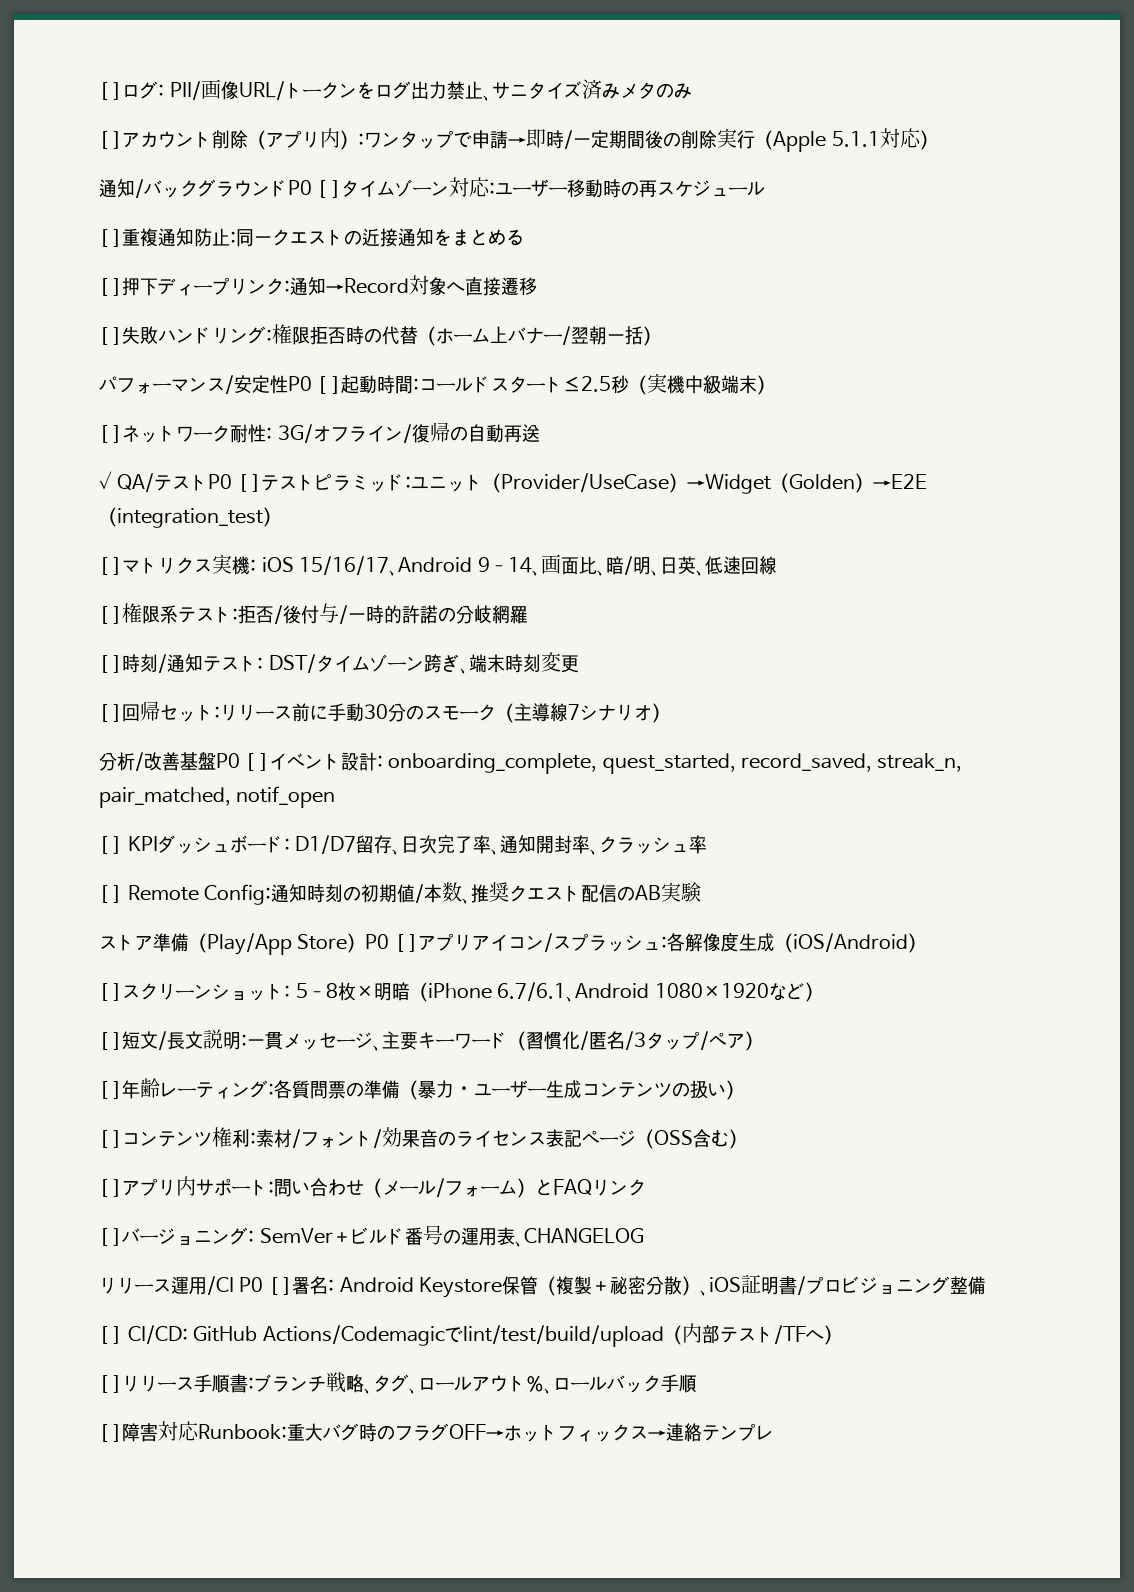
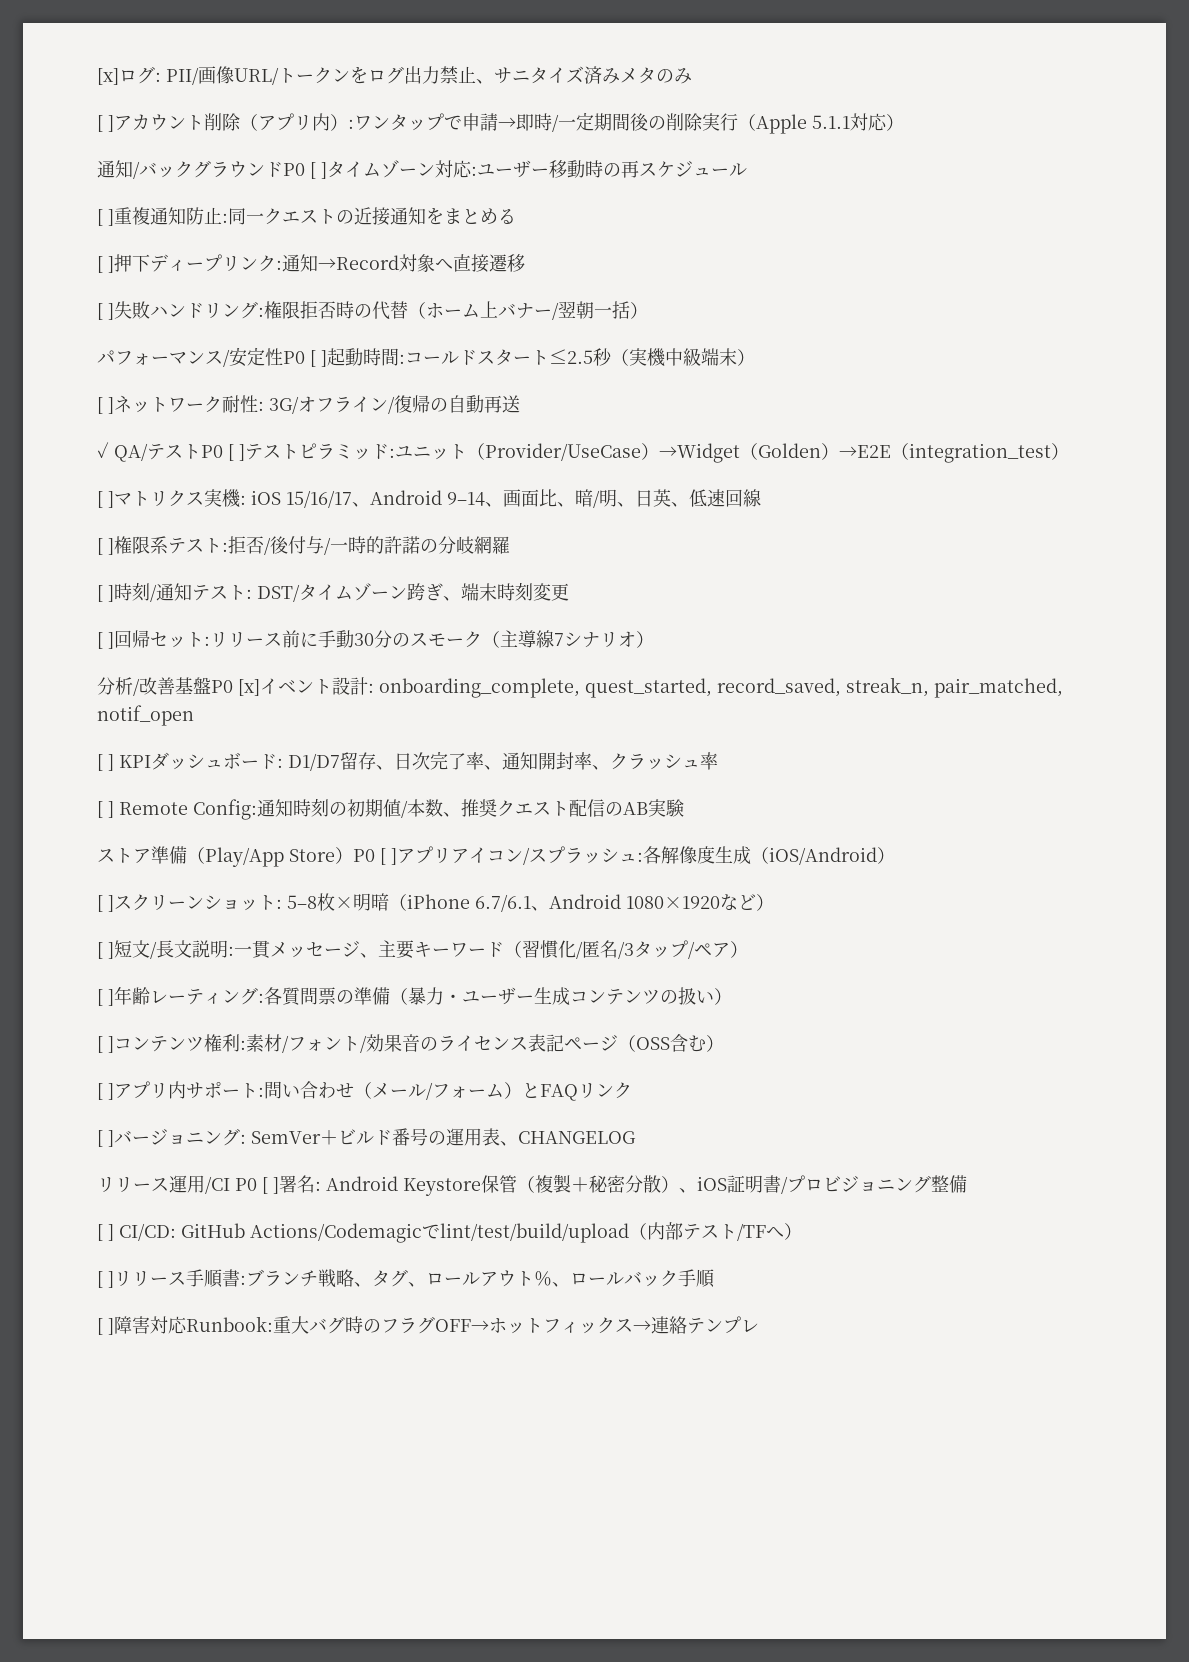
- [ ]ログ: PII/画像URL/トークンをログ出力禁止、サニタイズ済みメタのみ
+ [x]ログ: PII/画像URL/トークンをログ出力禁止、サニタイズ済みメタのみ
- 分析/改善基盤P0 [ ]イベント設計: onboarding_complete, quest_started, record_saved, streak_n, pair_matched, notif_open
+ 分析/改善基盤P0 [x]イベント設計: onboarding_complete, quest_started, record_saved, streak_n, pair_matched, notif_open

